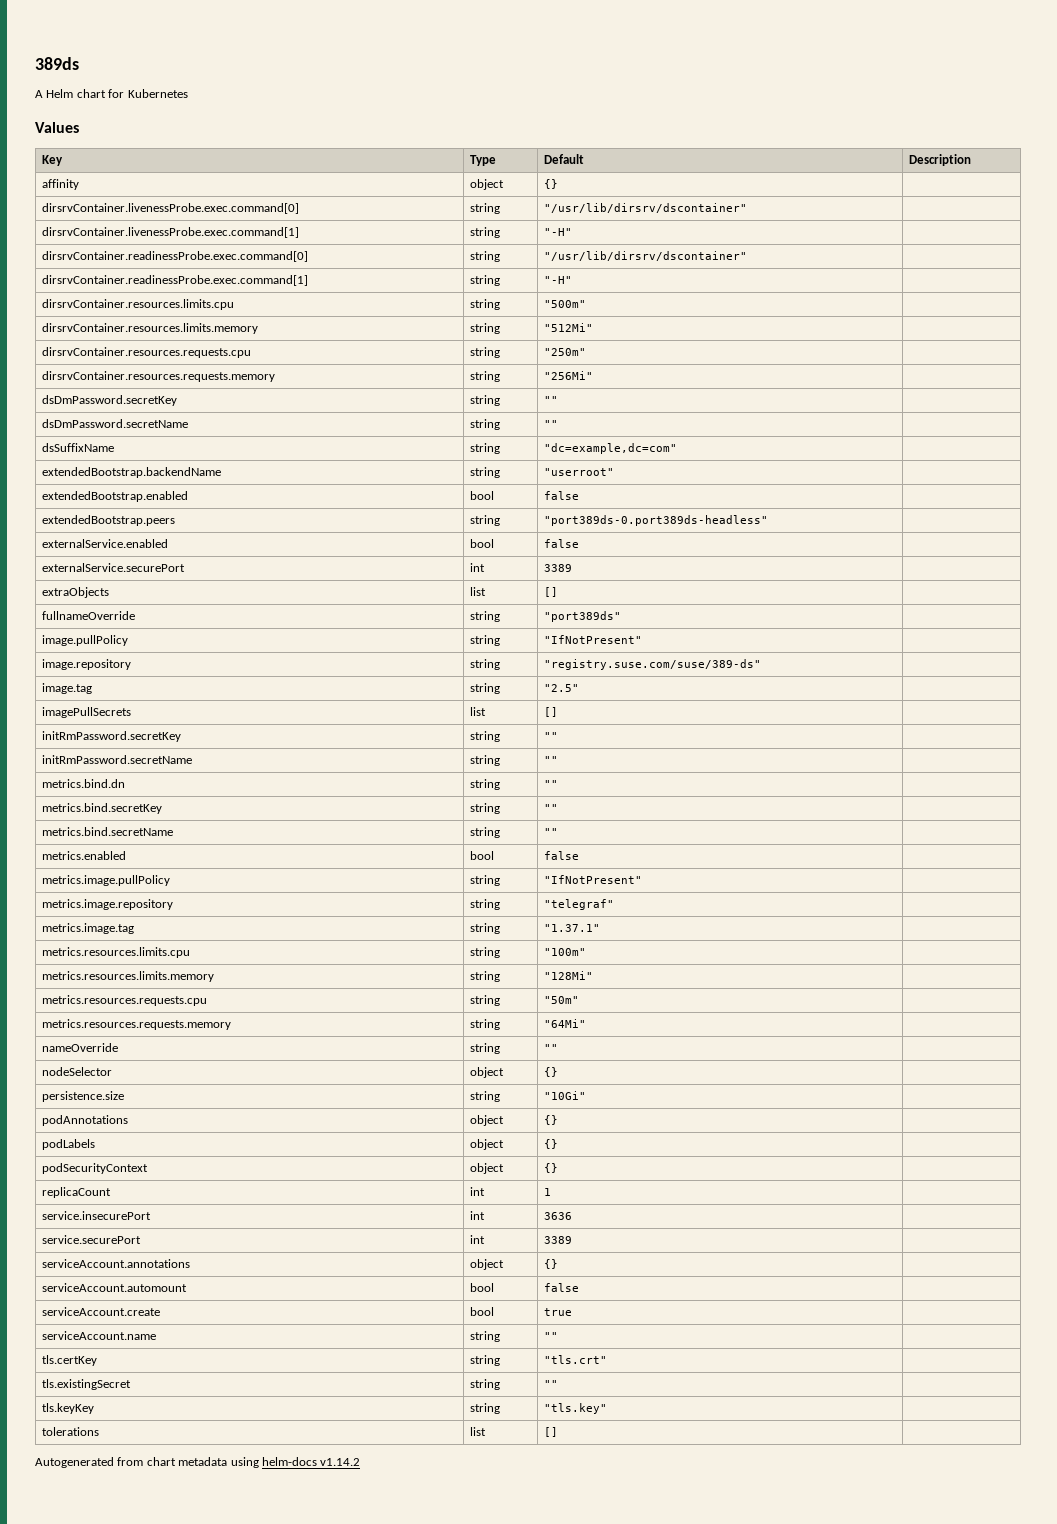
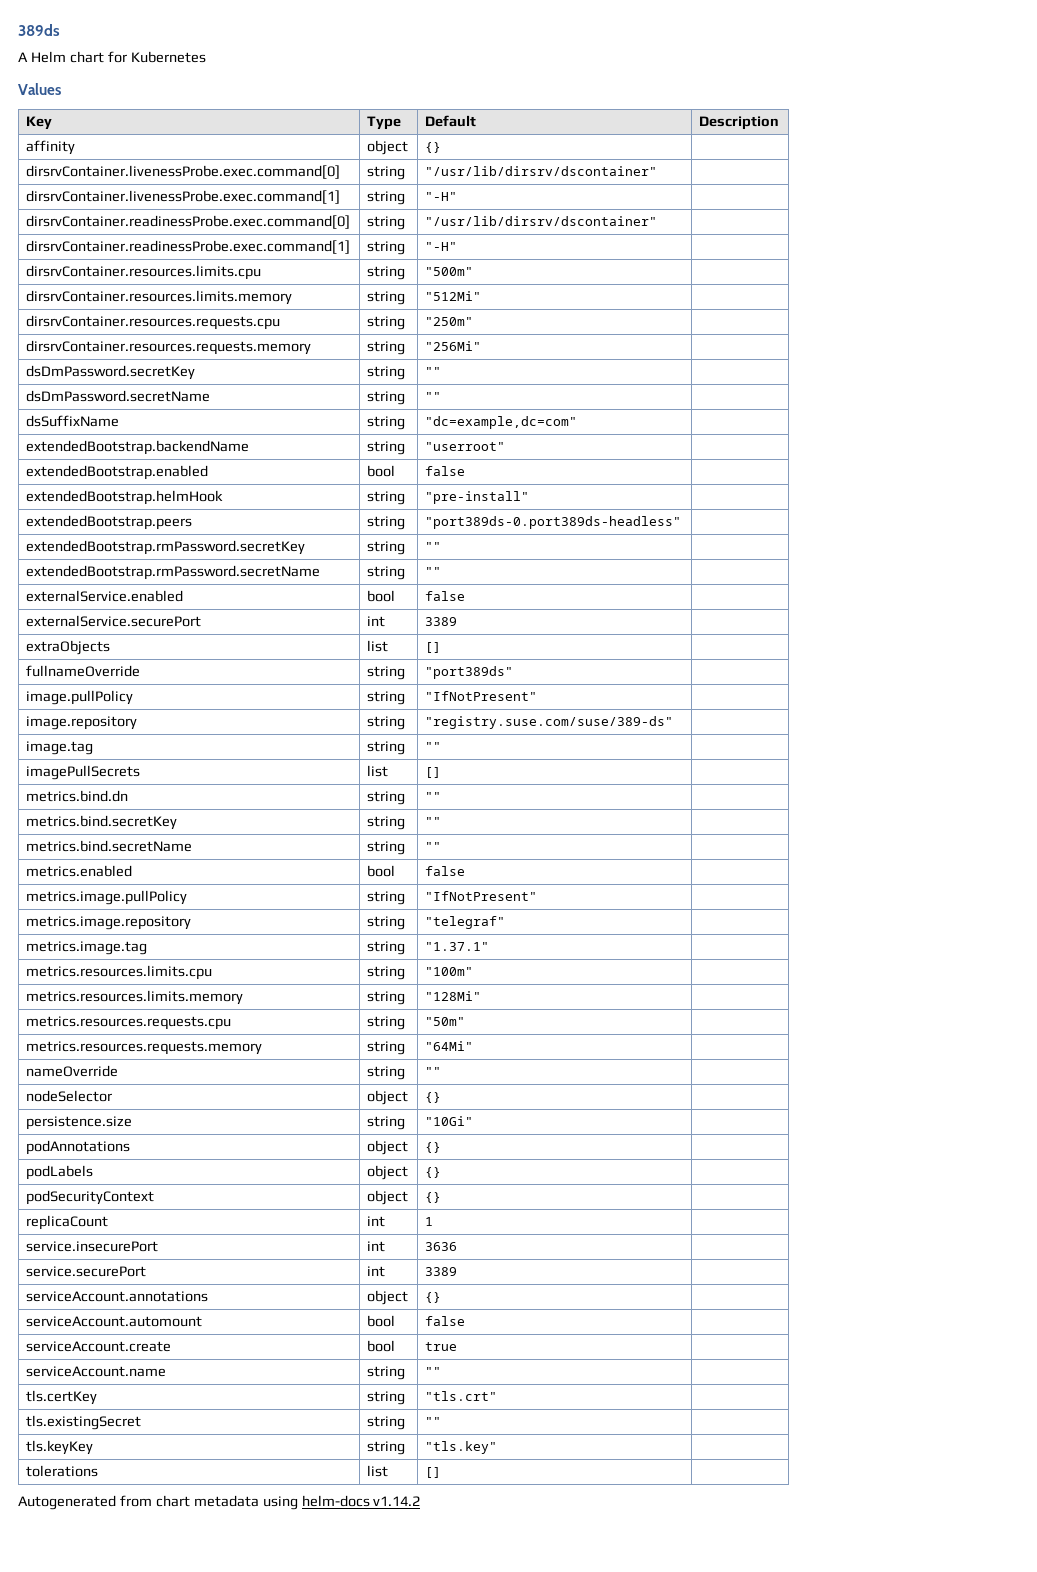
+ extendedBootstrap.helmHook | string | "pre-install" |
+ extendedBootstrap.rmPassword.secretKey | string | "" |
+ extendedBootstrap.rmPassword.secretName | string | "" |
- image.tag | string | "2.5" |
+ image.tag | string | "" |
- initRmPassword.secretKey | string | "" |
- initRmPassword.secretName | string | "" |

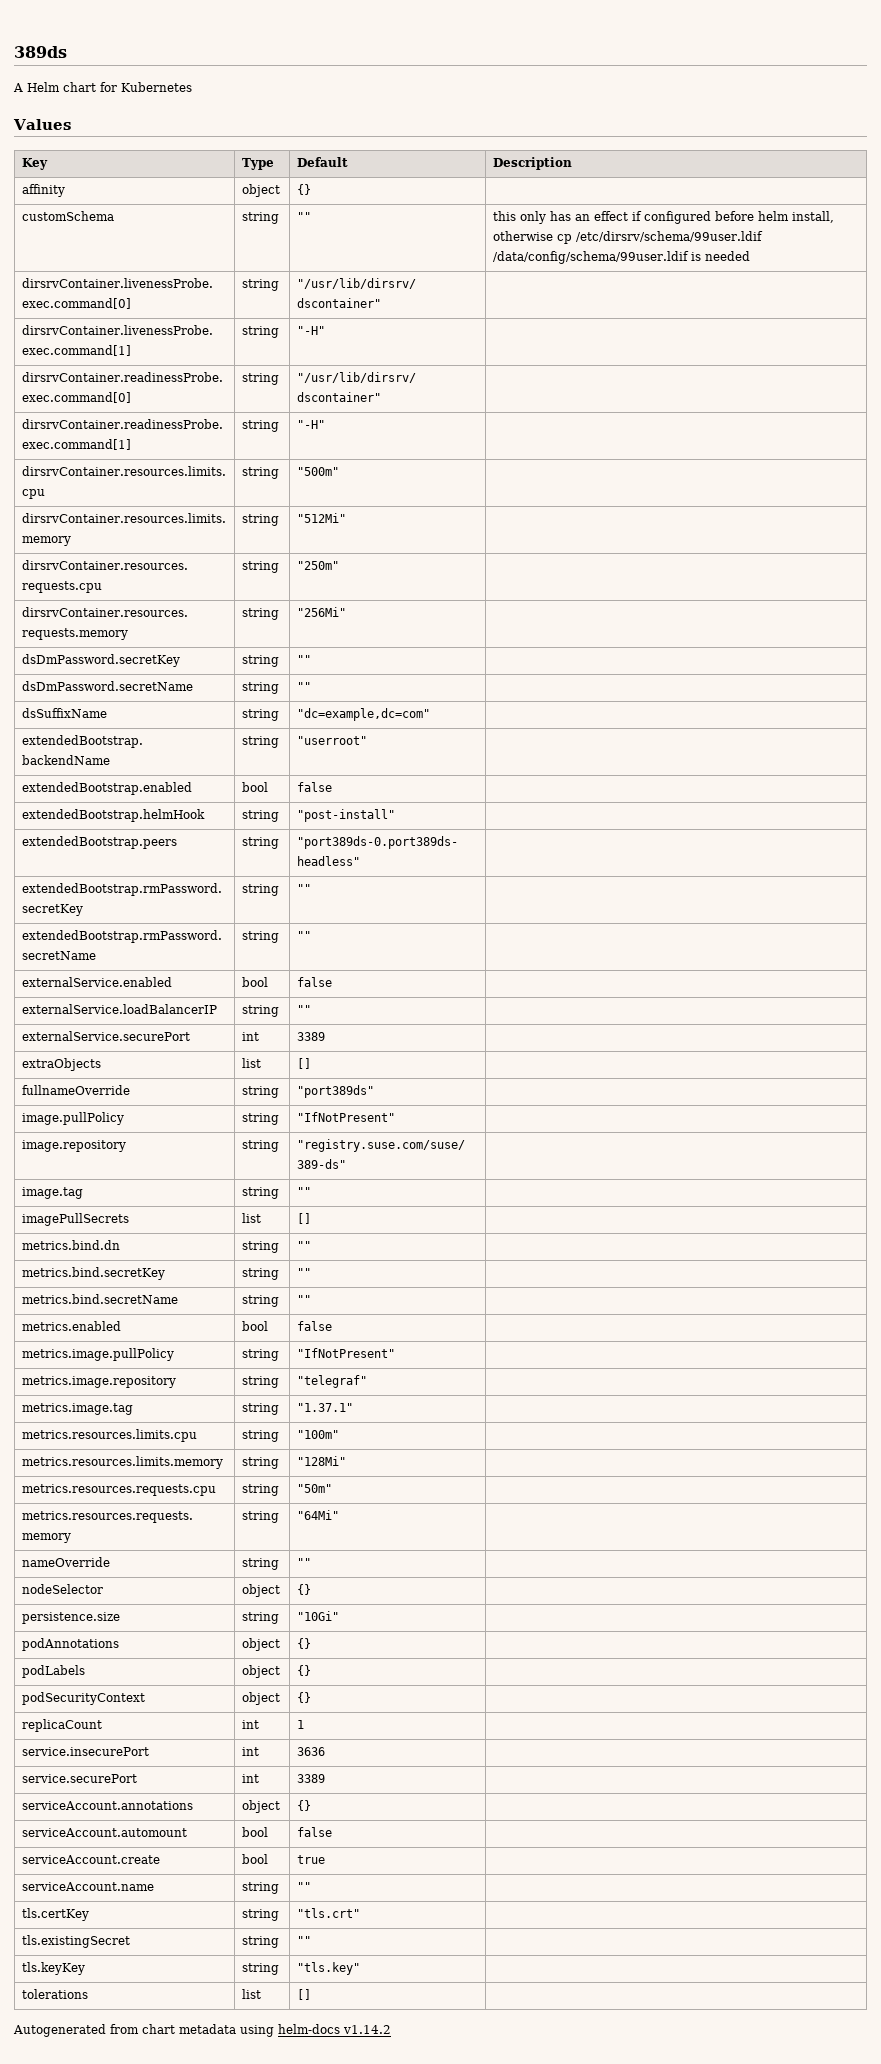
+ customSchema | string | "" | this only has an effect if configured before helm install, otherwise cp /etc/dirsrv/schema/99user.ldif /data/config/schema/99user.ldif is needed
- extendedBootstrap.helmHook | string | "pre-install" |
+ extendedBootstrap.helmHook | string | "post-install" |
+ externalService.loadBalancerIP | string | "" |

